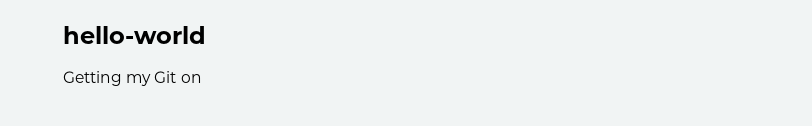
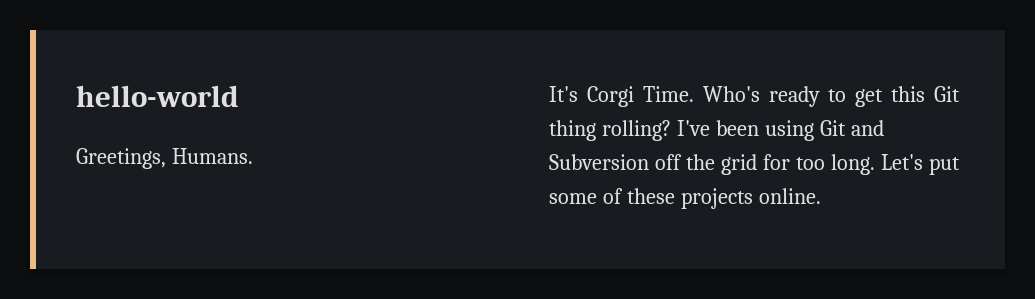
- Getting my Git on
+ Greetings, Humans.
+ It's Corgi Time. Who's ready to get this Git thing rolling? I've been using Git and Subversion off the grid for too long. Let's put some of these projects online.

